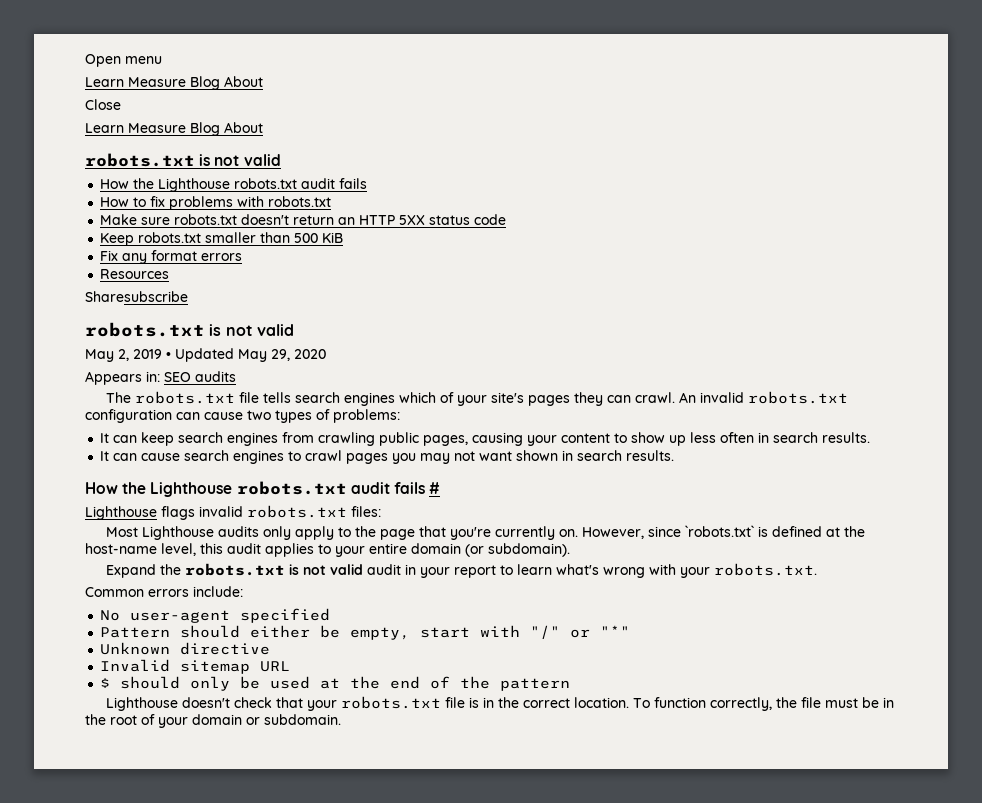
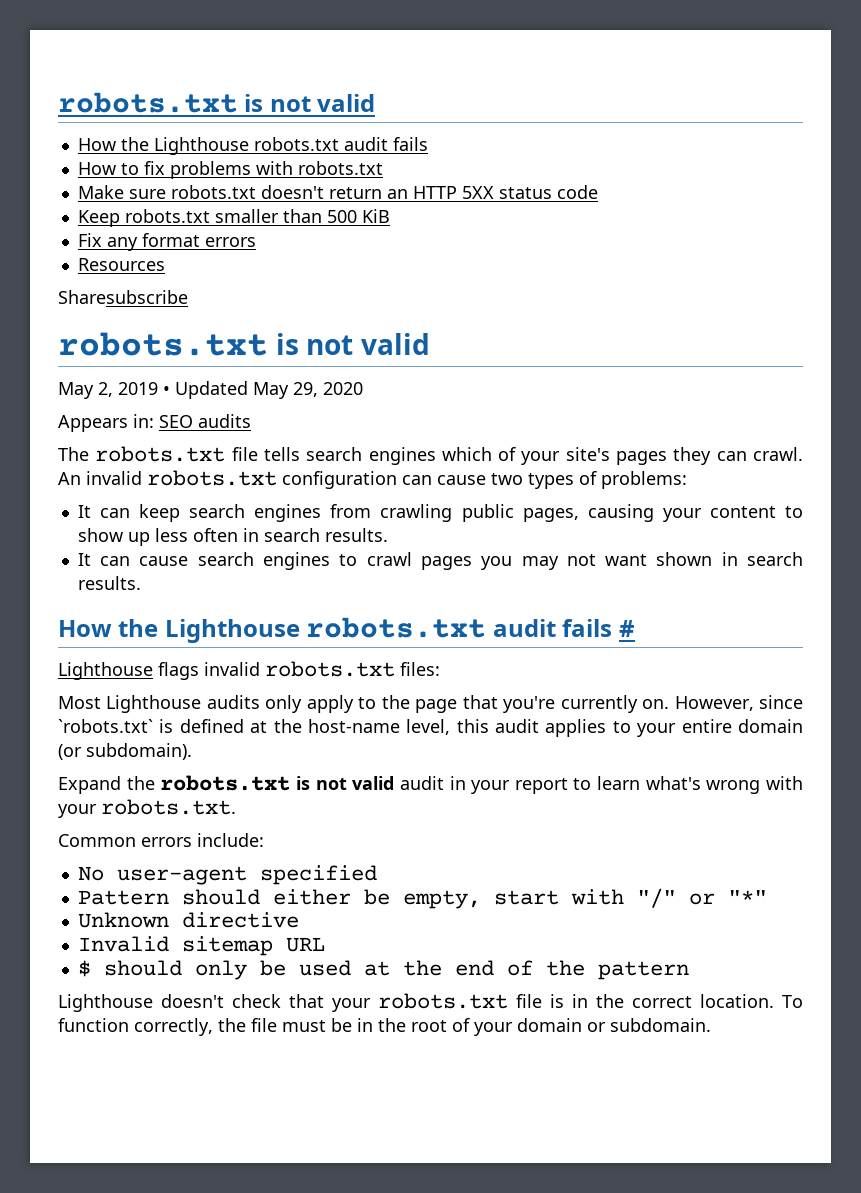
- Open menu
- Learn Measure Blog About
- Close
- Learn Measure Blog About

